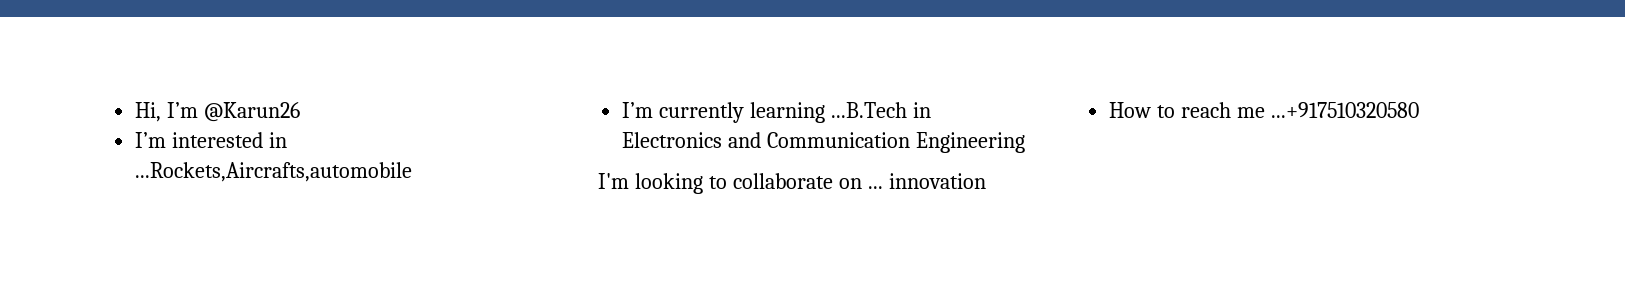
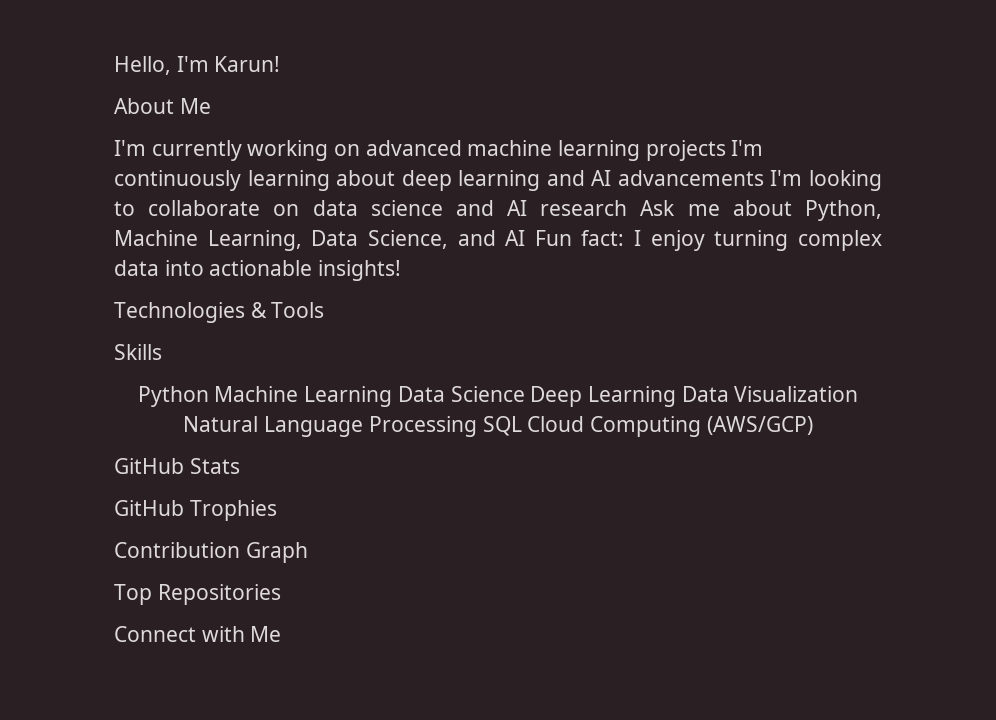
- Hi, I’m @Karun26
- I’m interested in ...Rockets,Aircrafts,automobile
- I’m currently learning ...B.Tech in Electronics and Communication Engineering
- I'm looking to collaborate on ... innovation
- How to reach me ...+917510320580
+ Hello, I'm Karun!
+ About Me
+ I'm currently working on advanced machine learning projects I'm continuously learning about deep learning and AI advancements I'm looking to collaborate on data science and AI research Ask me about Python, Machine Learning, Data Science, and AI Fun fact: I enjoy turning complex data into actionable insights!
+ Technologies & Tools
+ Skills
+ Python Machine Learning Data Science Deep Learning Data Visualization Natural Language Processing SQL Cloud Computing (AWS/GCP)
+ GitHub Stats
+ GitHub Trophies
+ Contribution Graph
+ Top Repositories
+ Connect with Me

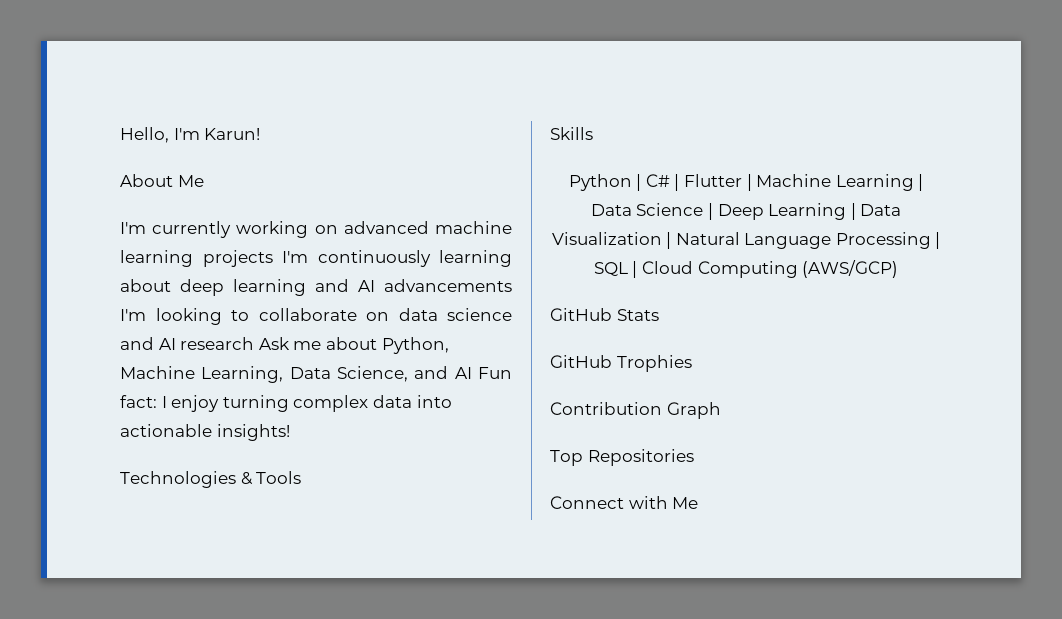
- Python Machine Learning Data Science Deep Learning Data Visualization Natural Language Processing SQL Cloud Computing (AWS/GCP)
+ Python | C# | Flutter | Machine Learning | Data Science | Deep Learning | Data Visualization | Natural Language Processing | SQL | Cloud Computing (AWS/GCP)

